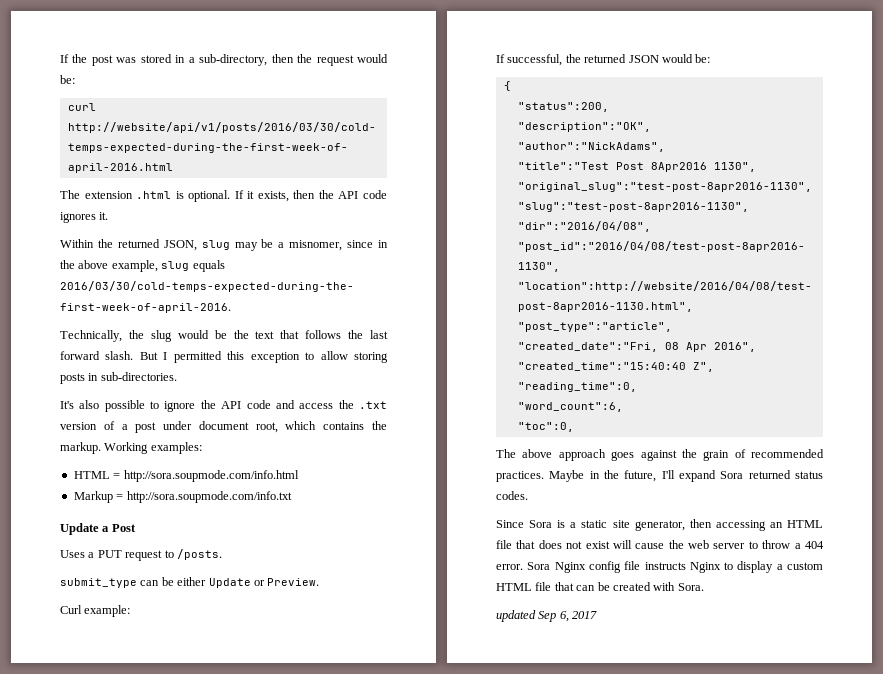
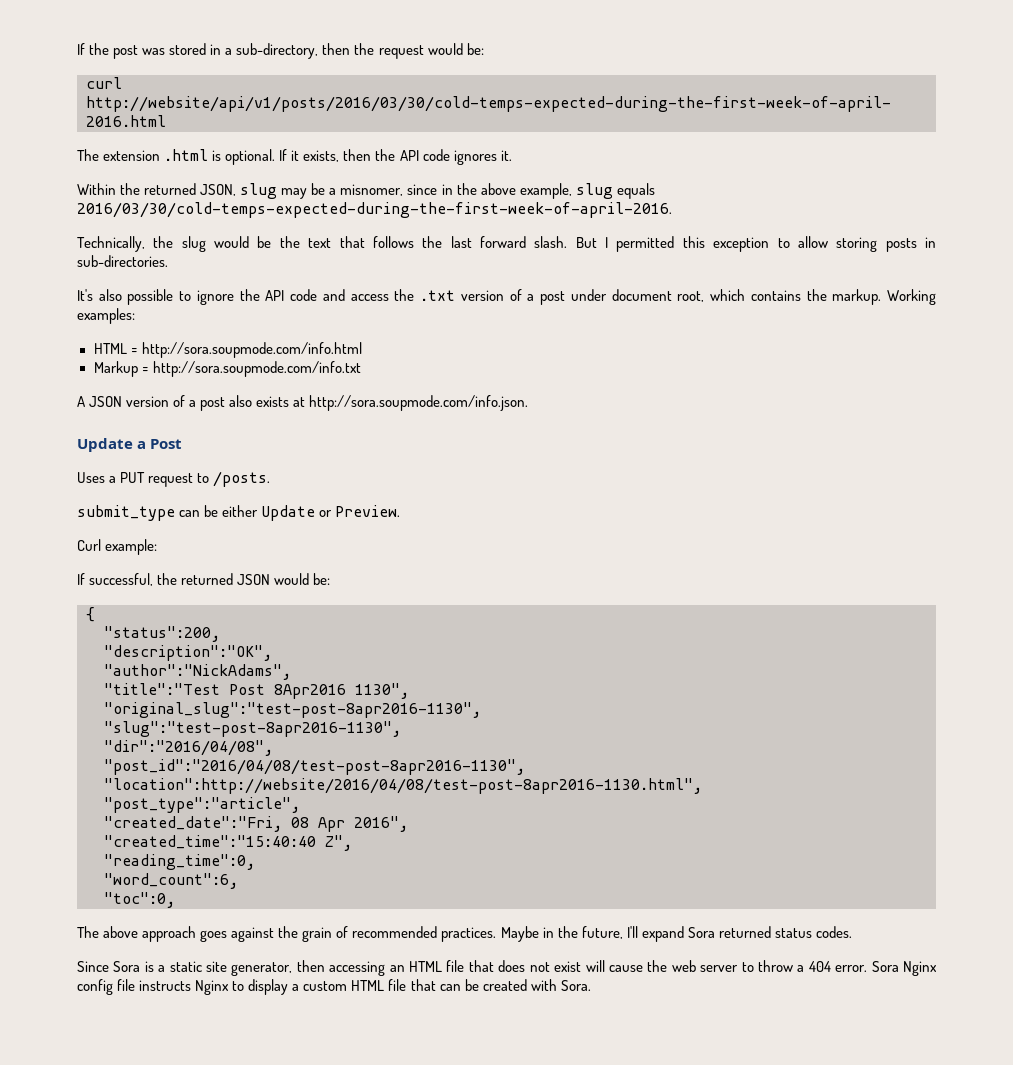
+ A JSON version of a post also exists at http://sora.soupmode.com/info.json.
- updated Sep 6, 2017

